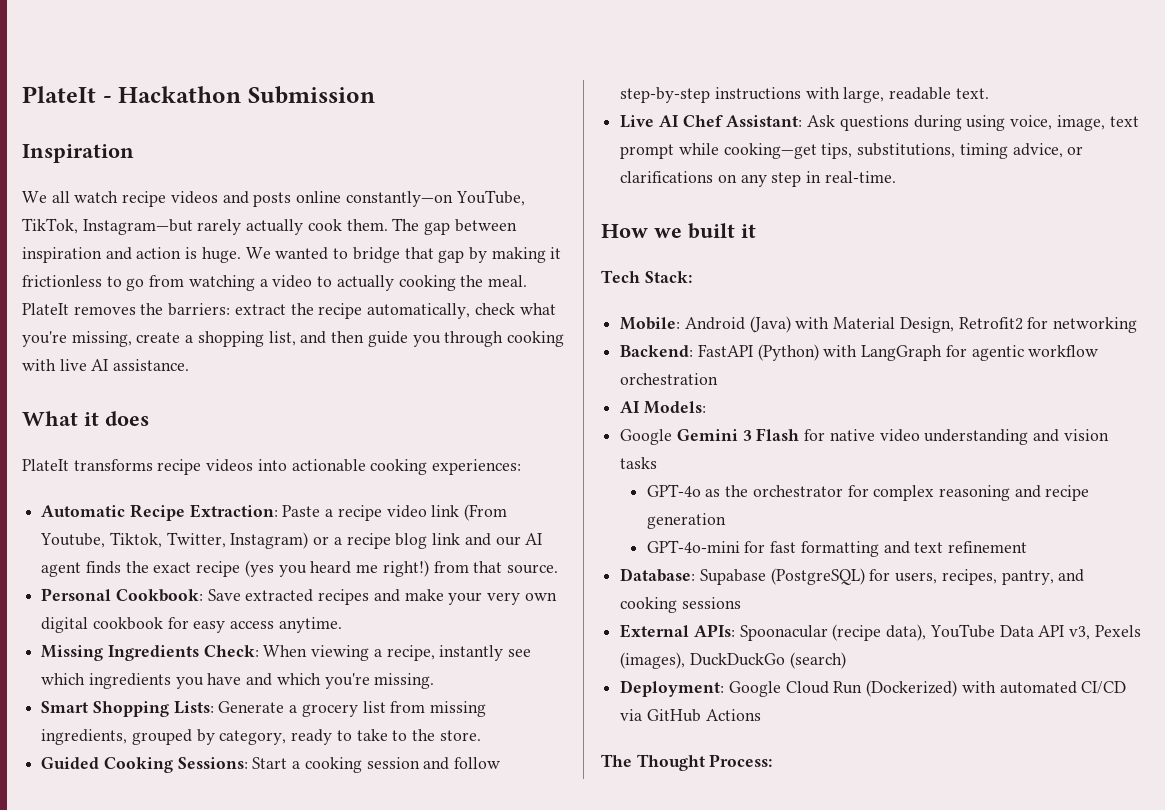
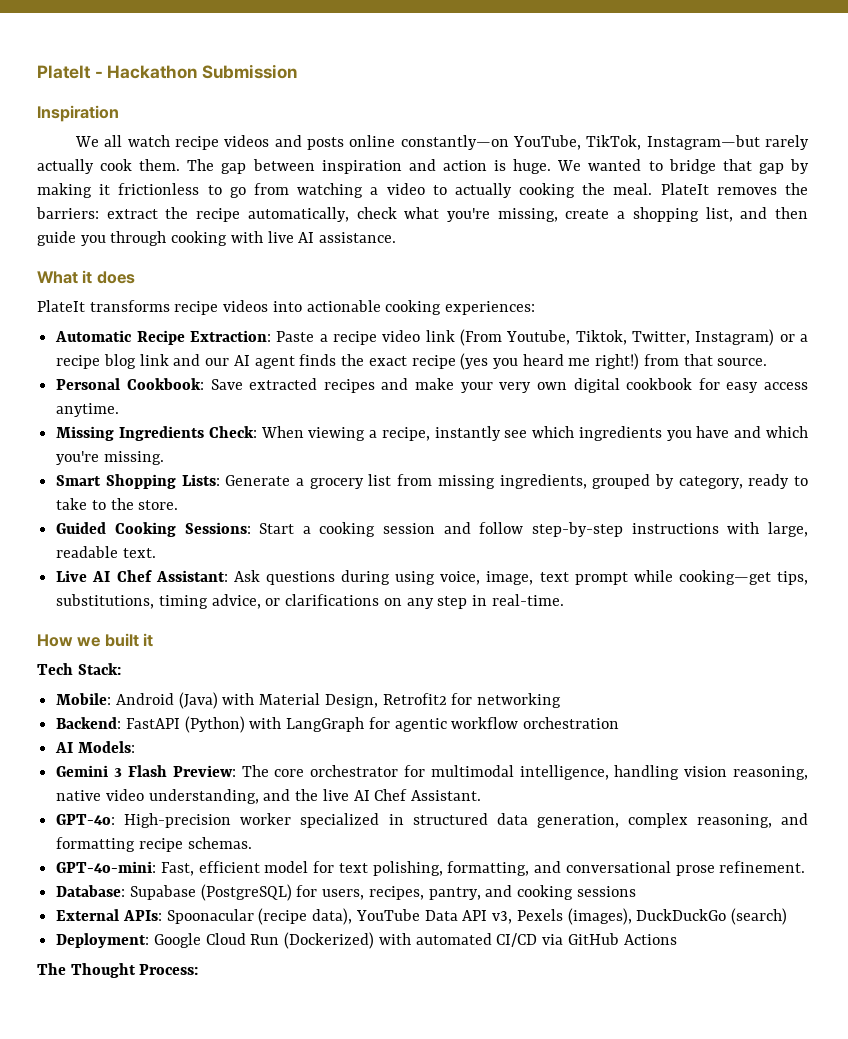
- Google Gemini 3 Flash for native video understanding and vision tasks
- GPT-4o as the orchestrator for complex reasoning and recipe generation
- GPT-4o-mini for fast formatting and text refinement
+ Gemini 3 Flash Preview: The core orchestrator for multimodal intelligence, handling vision reasoning, native video understanding, and the live AI Chef Assistant.
+ GPT-4o: High-precision worker specialized in structured data generation, complex reasoning, and formatting recipe schemas.
+ GPT-4o-mini: Fast, efficient model for text polishing, formatting, and conversational prose refinement.

